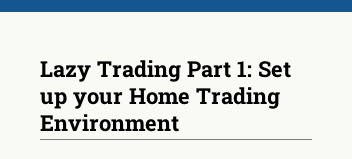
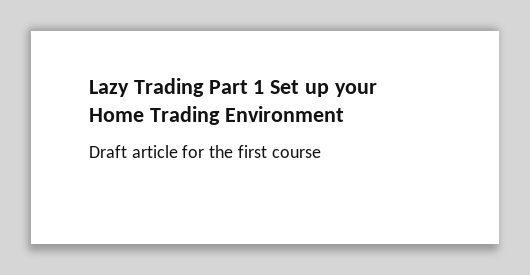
- Lazy Trading Part 1: Set up your Home Trading Environment
+ Lazy Trading Part 1 Set up your Home Trading Environment
+ Draft article for the first course

